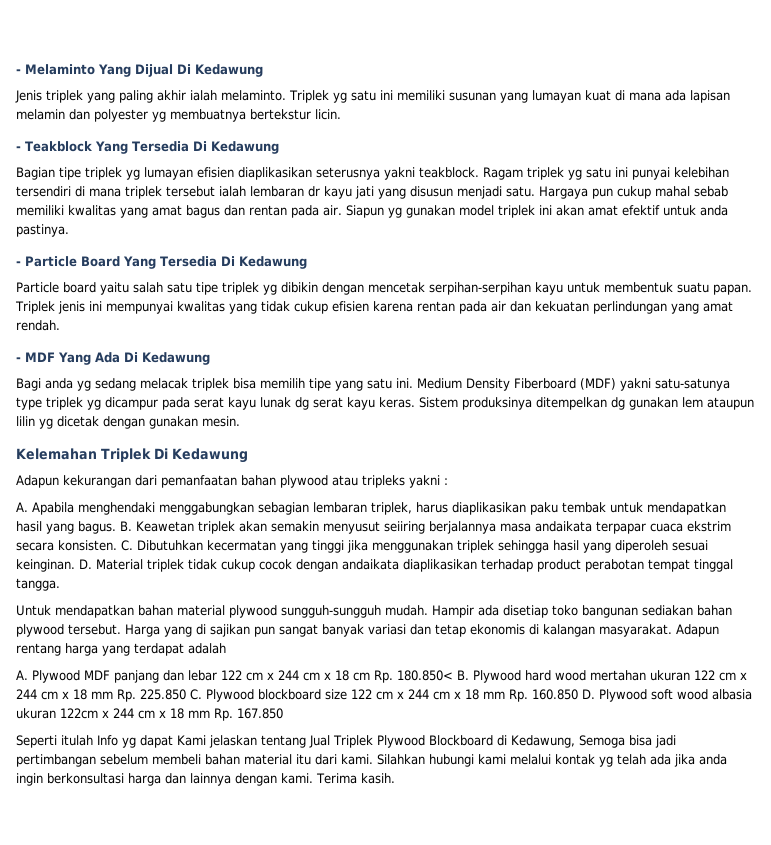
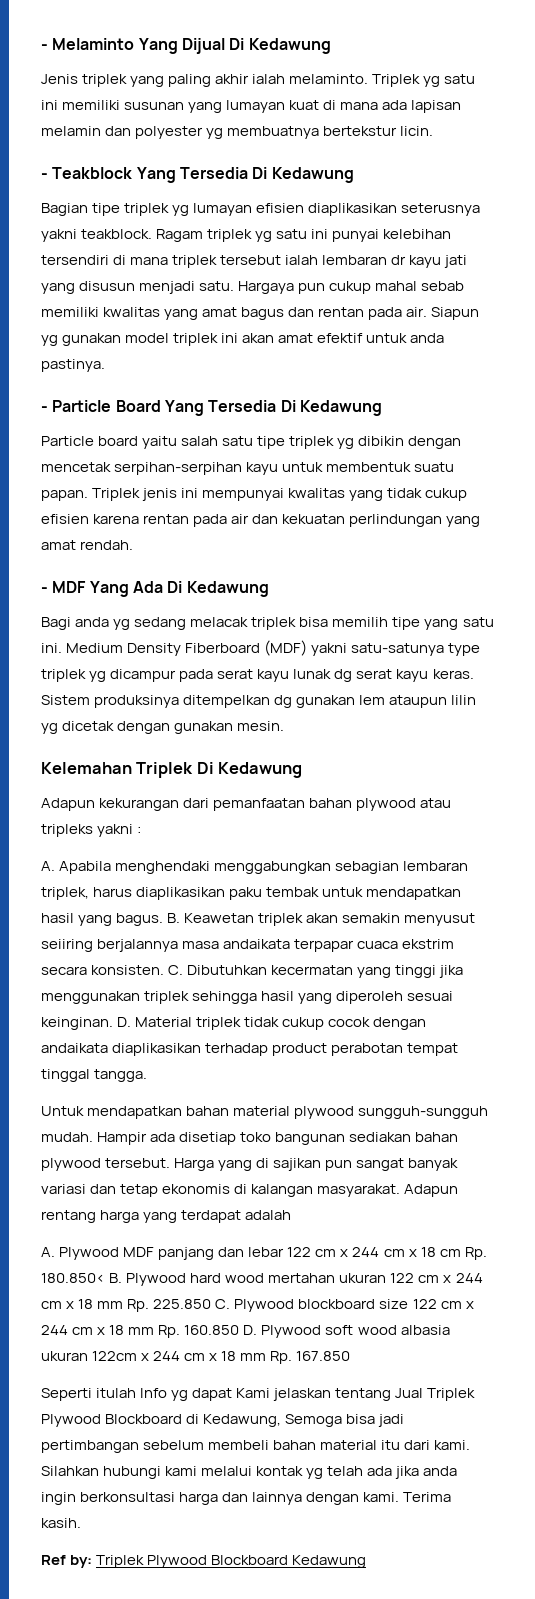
+ Ref by: Triplek Plywood Blockboard Kedawung

